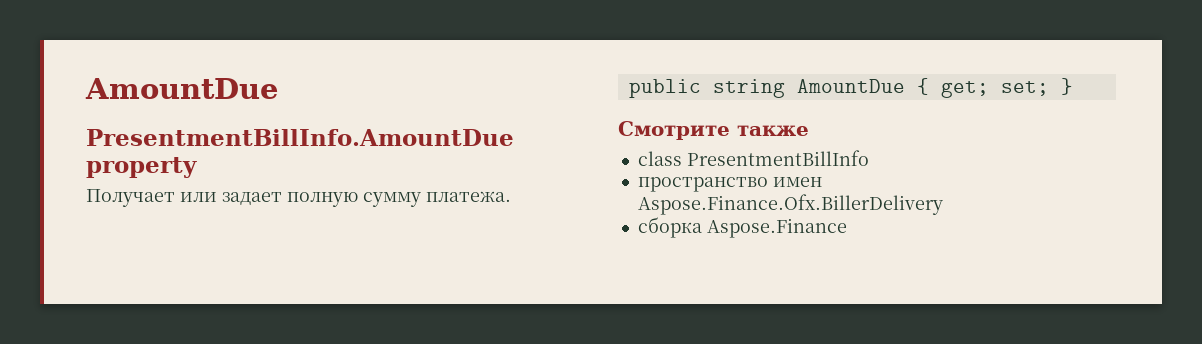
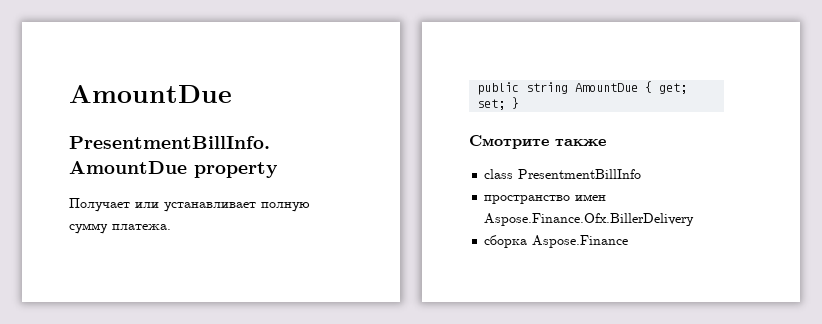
- Получает или задает полную сумму платежа.
+ Получает или устанавливает полную сумму платежа.

